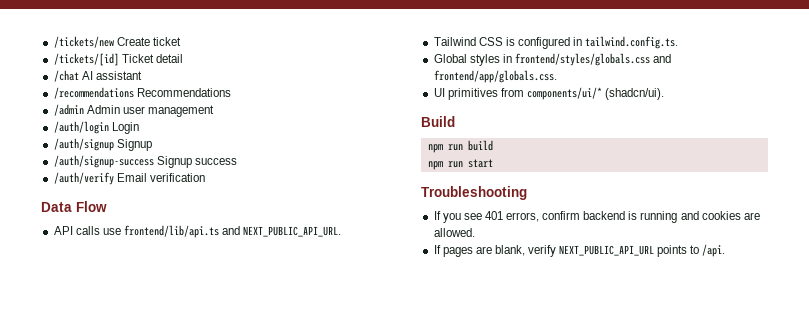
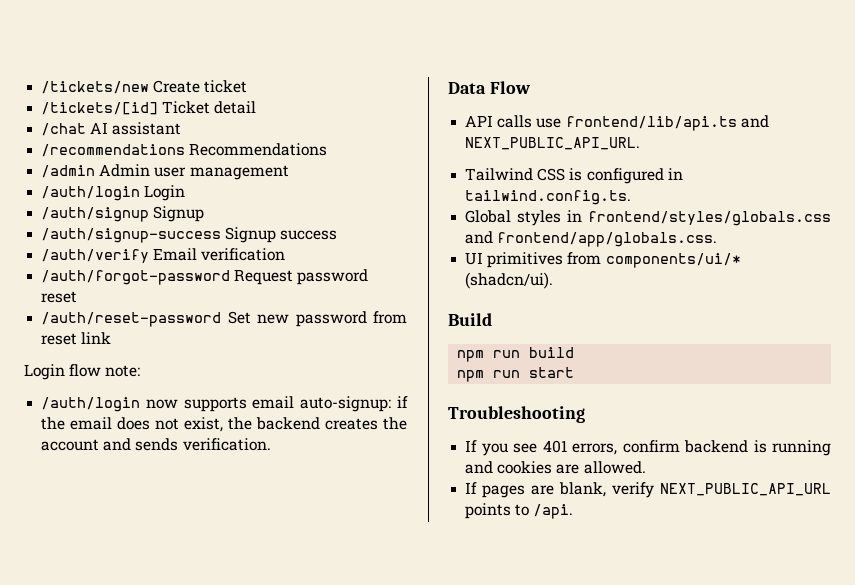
+ /auth/forgot-password Request password reset
+ /auth/reset-password Set new password from reset link
+ Login flow note:
+ /auth/login now supports email auto-signup: if the email does not exist, the backend creates the account and sends verification.

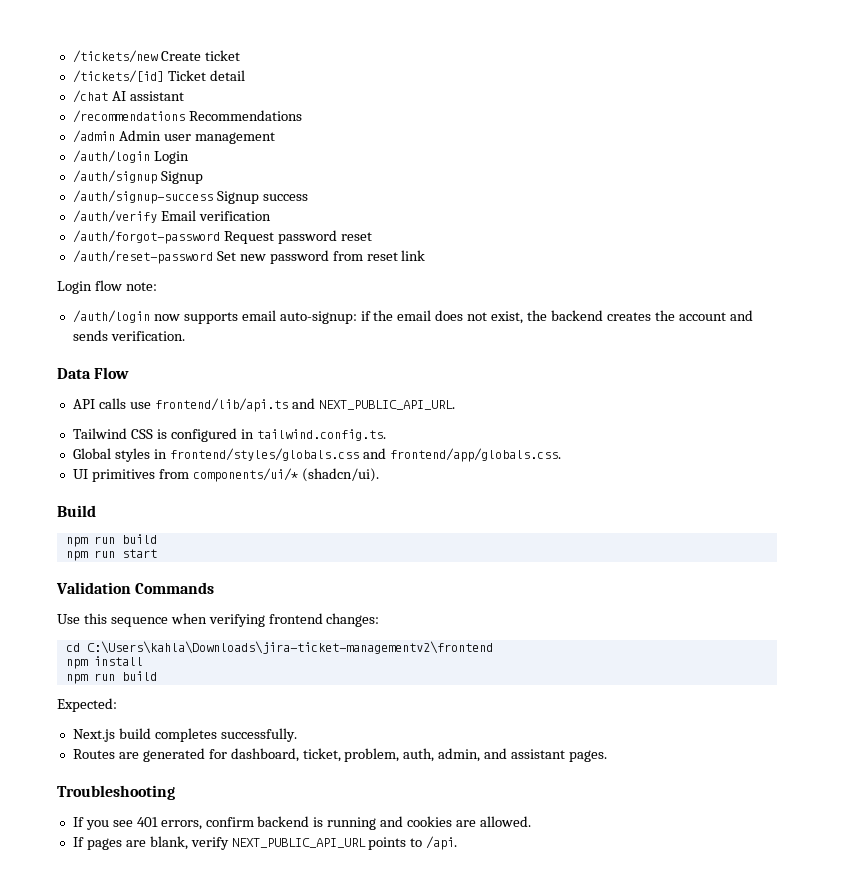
+ Validation Commands
+ Use this sequence when verifying frontend changes:
+ cd C:\Users\kahla\Downloads\jira-ticket-managementv2\frontend
+ npm install
+ npm run build
+ Expected:
+ Next.js build completes successfully.
+ Routes are generated for dashboard, ticket, problem, auth, admin, and assistant pages.

